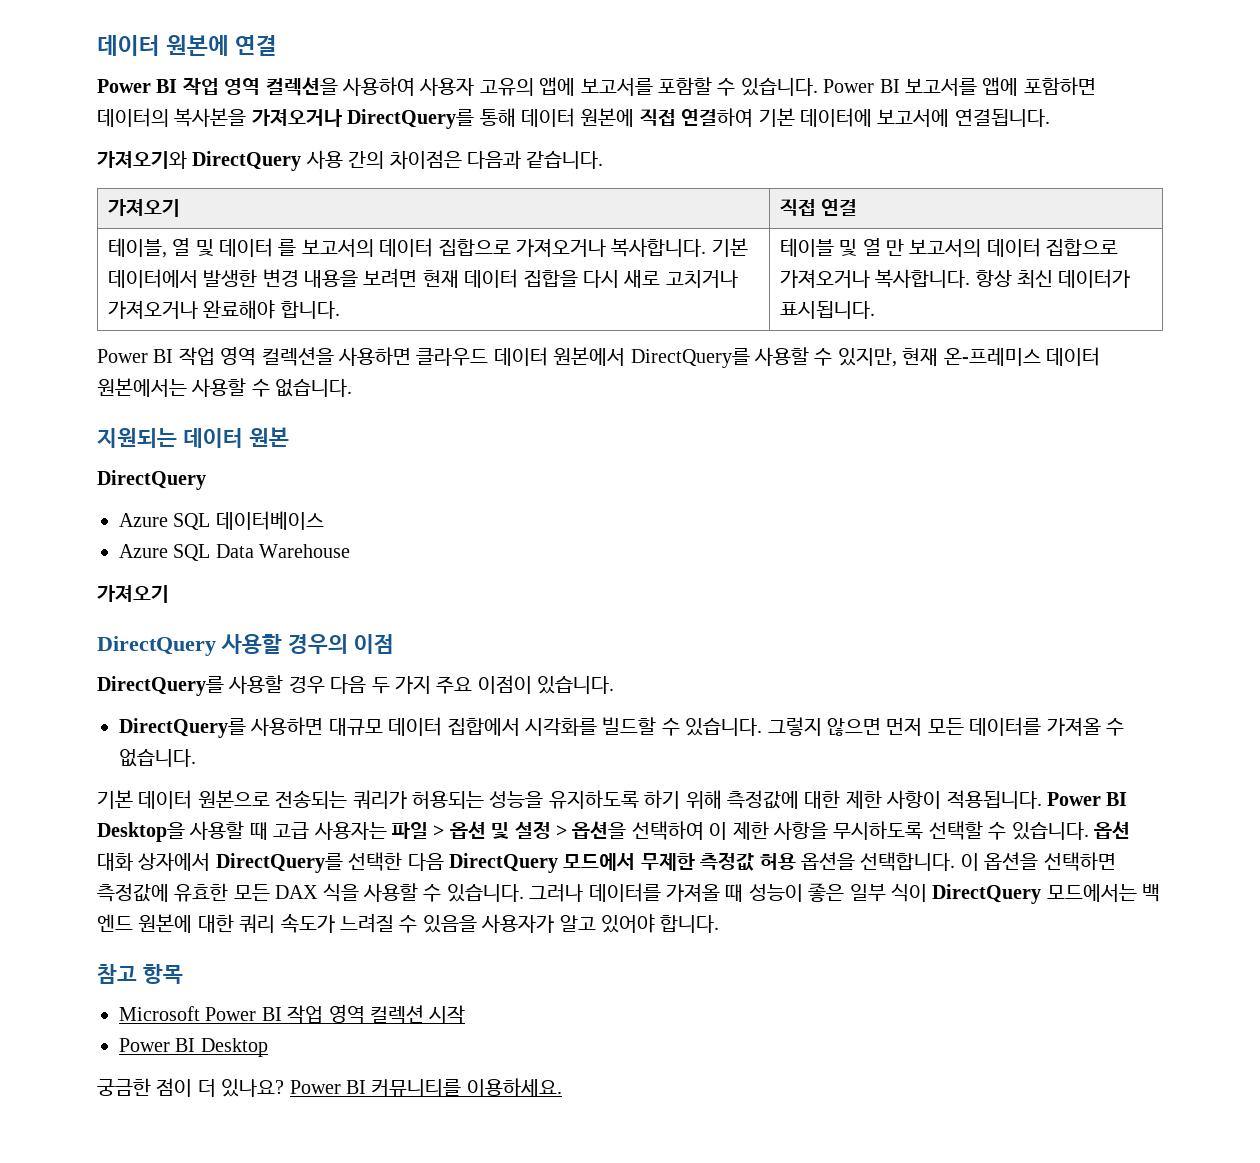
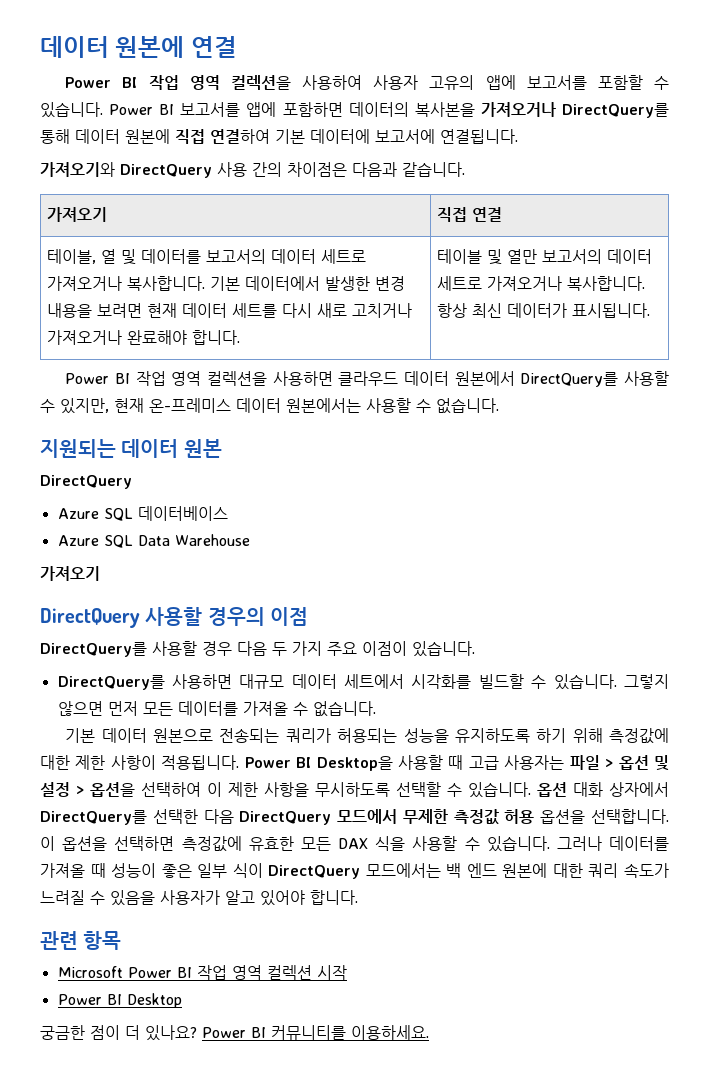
- 테이블, 열 및 데이터 를 보고서의 데이터 집합으로 가져오거나 복사합니다. 기본 데이터에서 발생한 변경 내용을 보려면 현재 데이터 집합을 다시 새로 고치거나 가져오거나 완료해야 합니다. | 테이블 및 열 만 보고서의 데이터 집합으로 가져오거나 복사합니다. 항상 최신 데이터가 표시됩니다.
+ 테이블, 열 및 데이터를 보고서의 데이터 세트로 가져오거나 복사합니다. 기본 데이터에서 발생한 변경 내용을 보려면 현재 데이터 세트를 다시 새로 고치거나 가져오거나 완료해야 합니다. | 테이블 및 열만 보고서의 데이터 세트로 가져오거나 복사합니다. 항상 최신 데이터가 표시됩니다.
- DirectQuery를 사용하면 대규모 데이터 집합에서 시각화를 빌드할 수 있습니다.
+ DirectQuery를 사용하면 대규모 데이터 세트에서 시각화를 빌드할 수 있습니다.
- 참고 항목
+ 관련 항목

